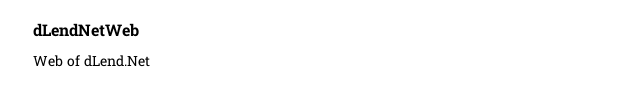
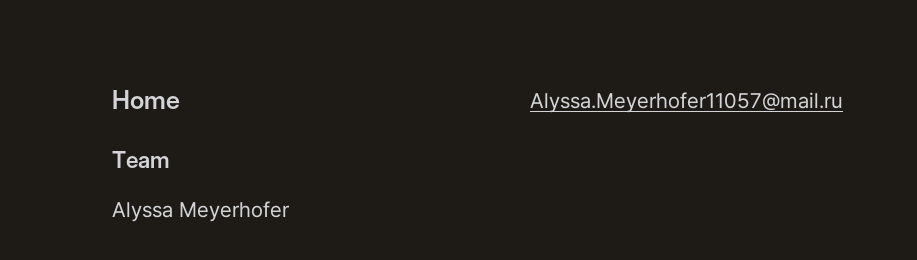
- dLendNetWeb
- Web of dLend.Net
+ Home
+ Team
+ Alyssa Meyerhofer Alyssa.Meyerhofer11057@mail.ru

